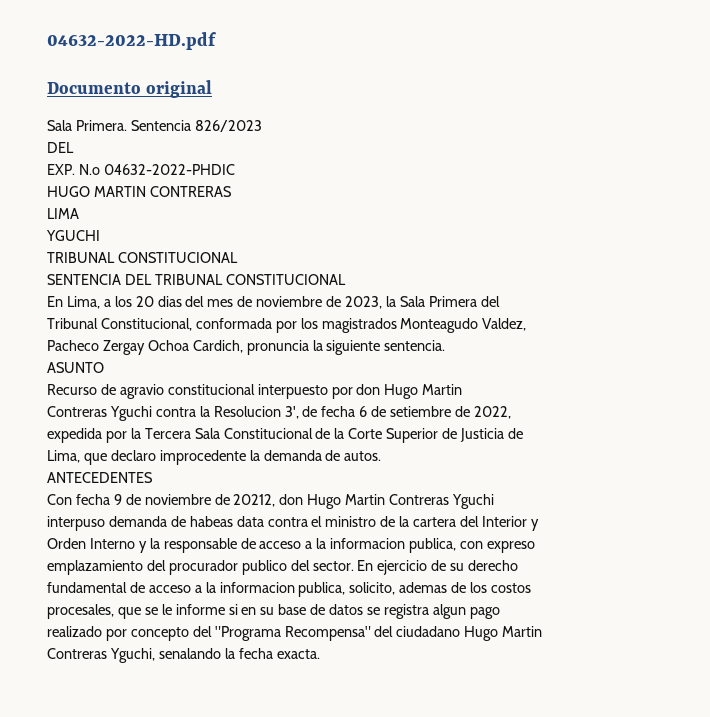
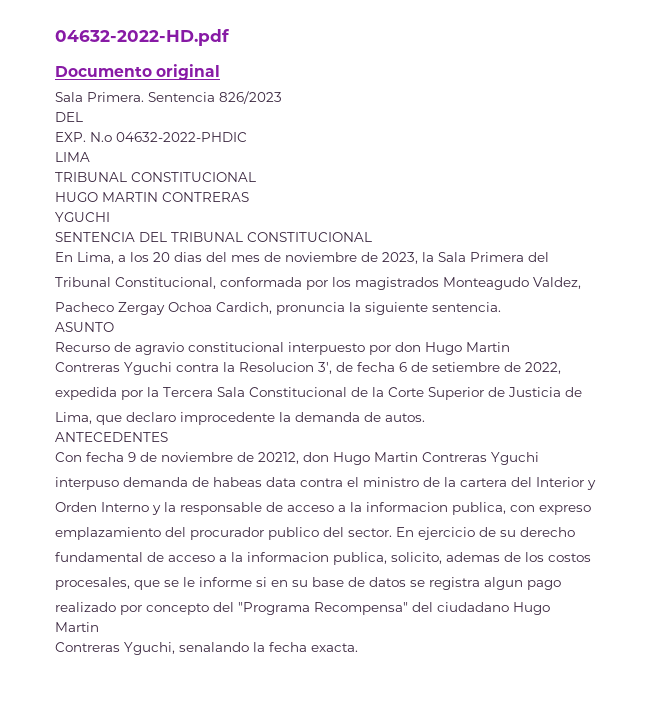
+ LIMA
+ TRIBUNAL CONSTITUCIONAL
- LIMA
  YGUCHI
- TRIBUNAL CONSTITUCIONAL

